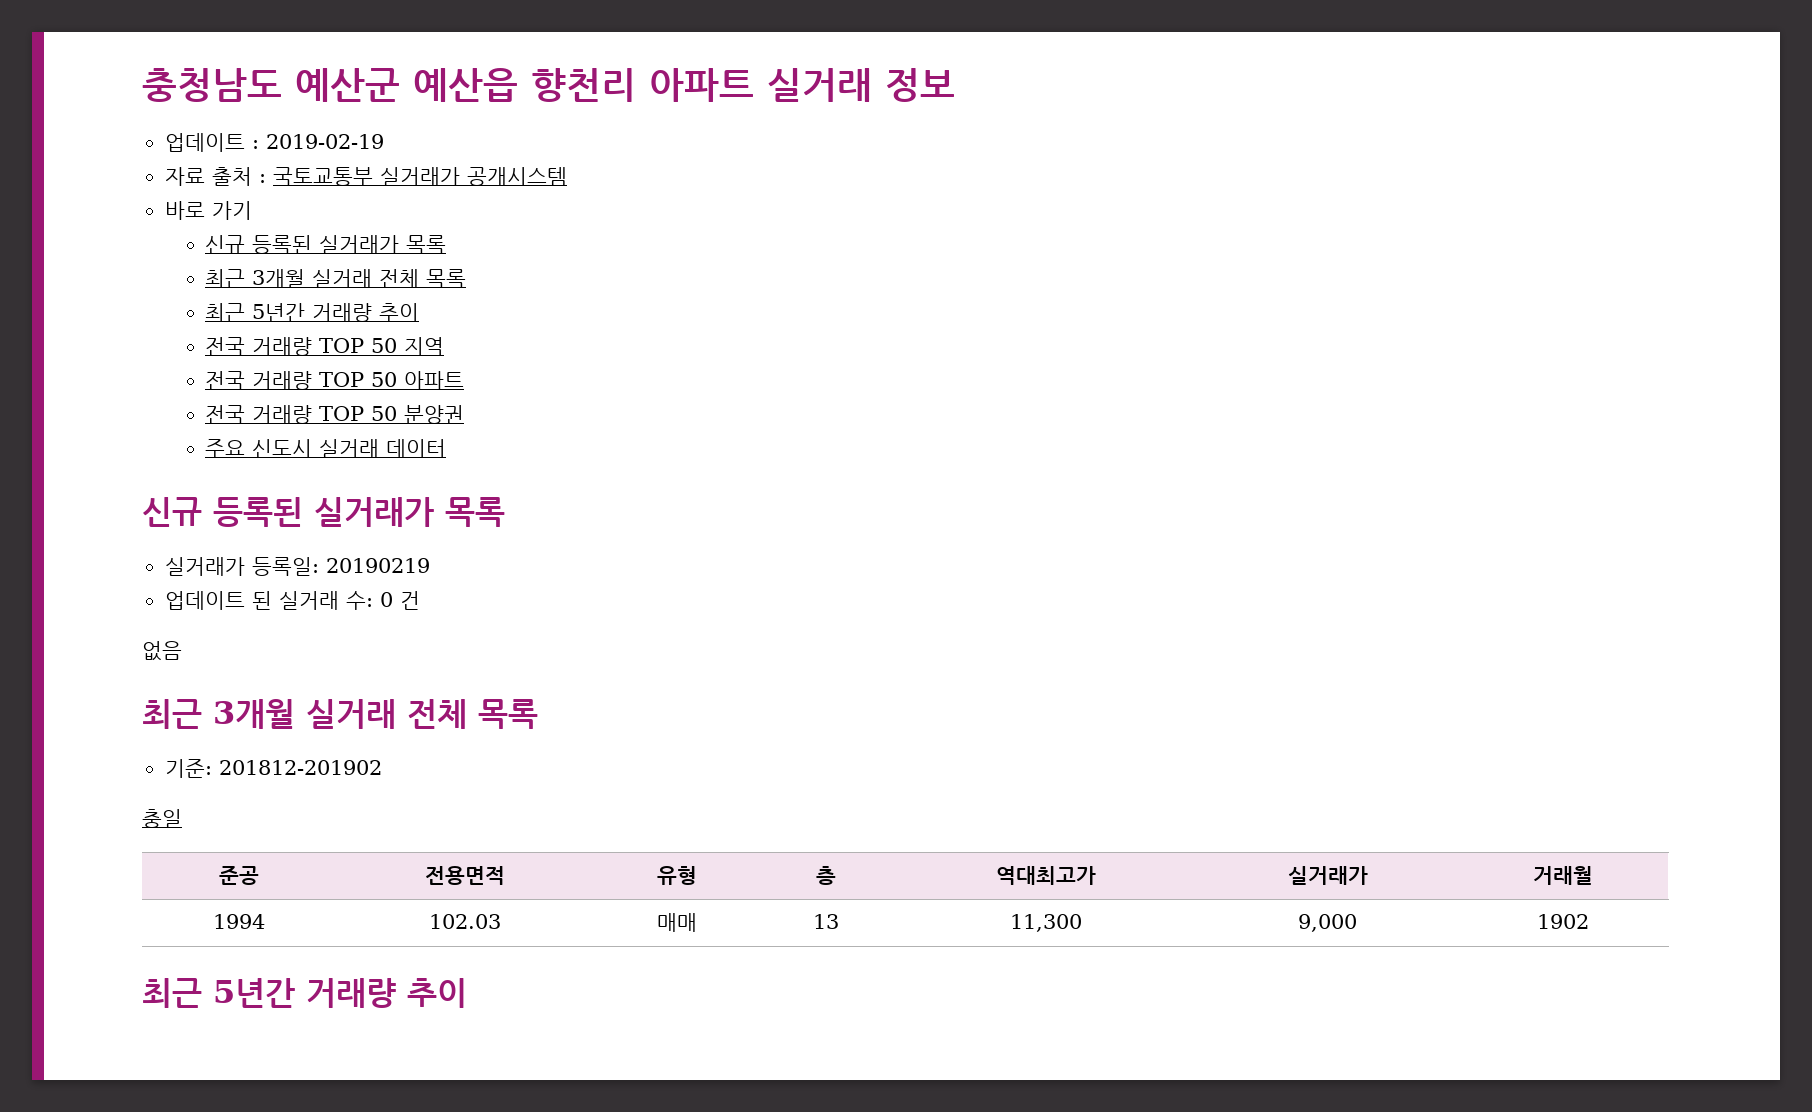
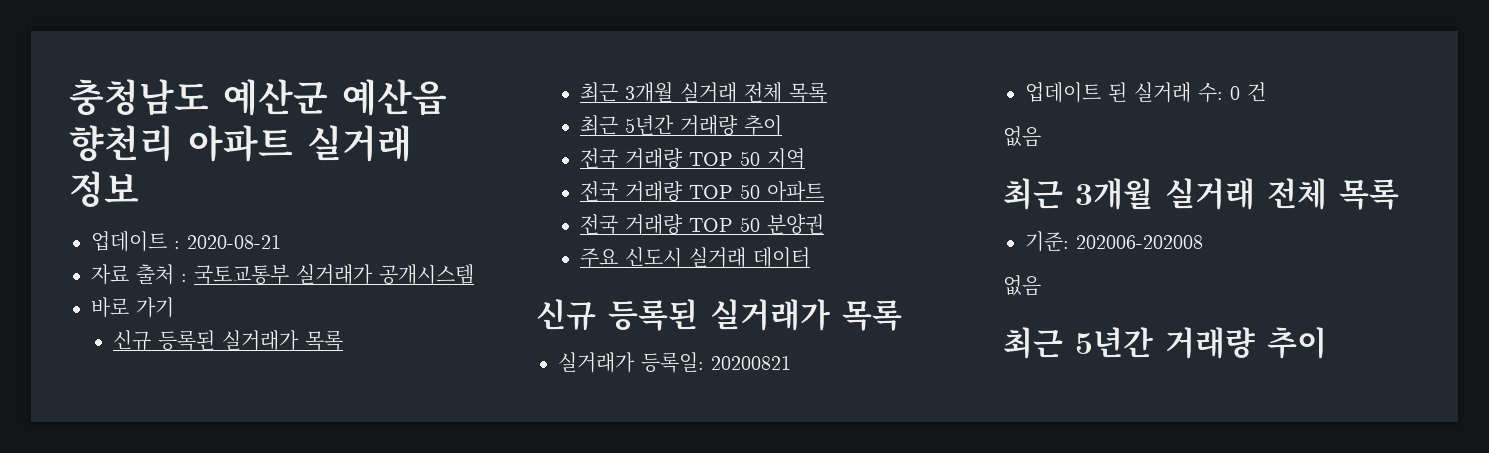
- 업데이트 : 2019-02-19
+ 업데이트 : 2020-08-21
- 실거래가 등록일: 20190219
+ 실거래가 등록일: 20200821
- 기준: 201812-201902
- 충일
- 준공 | 전용면적 | 유형 | 층 | 역대최고가 | 실거래가 | 거래월
- 1994 | 102.03 | 매매 | 13 | 11,300 | 9,000 | 1902
+ 기준: 202006-202008
+ 없음

